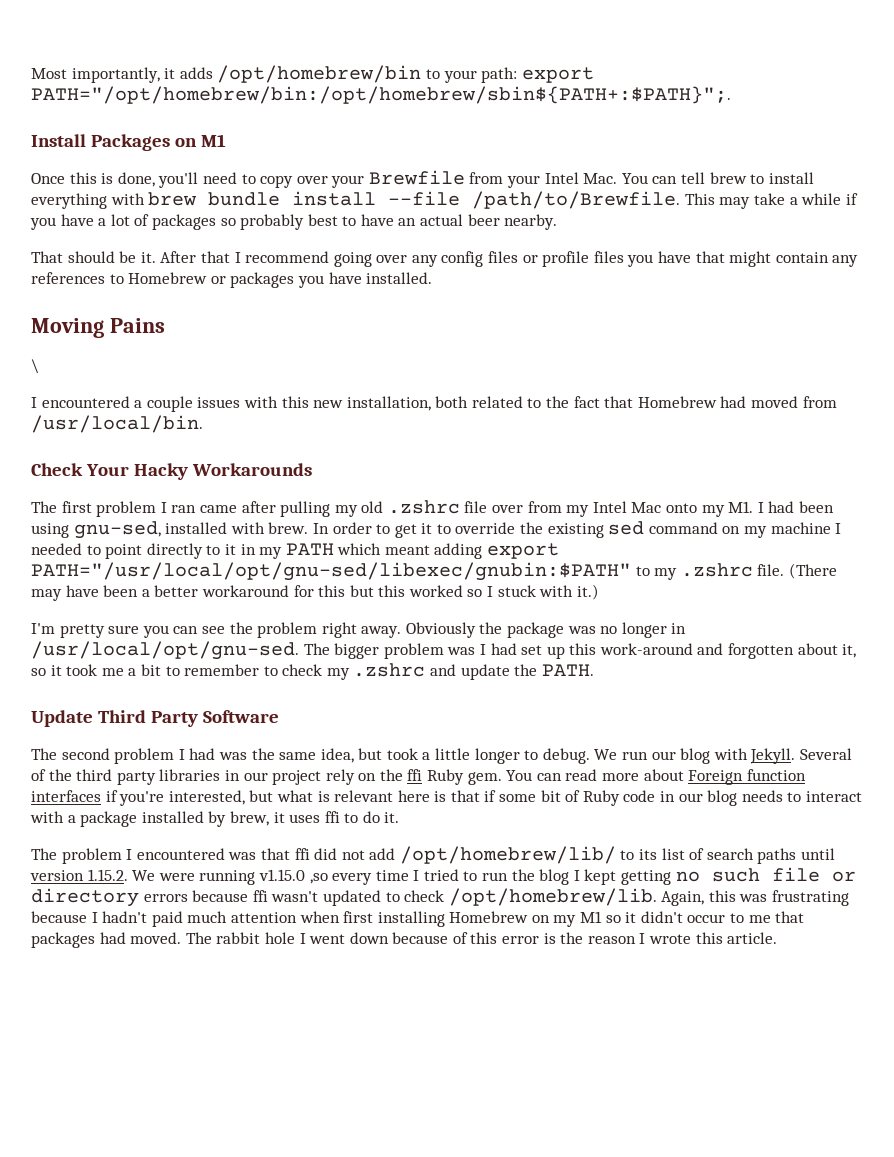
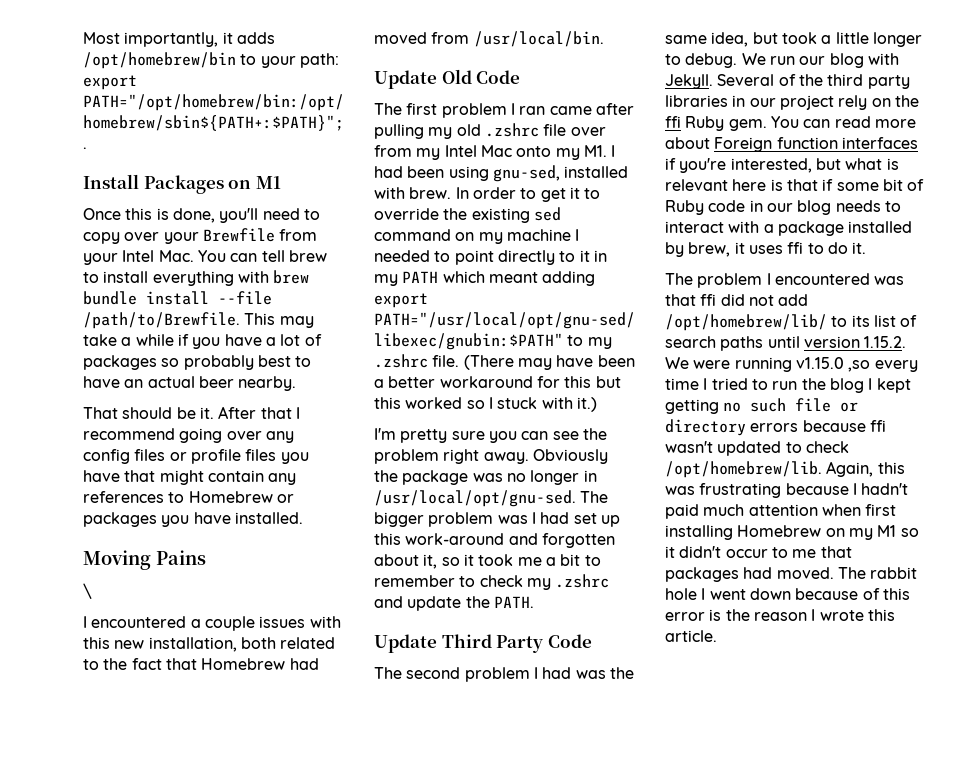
- Check Your Hacky Workarounds
+ Update Old Code
- Update Third Party Software
+ Update Third Party Code

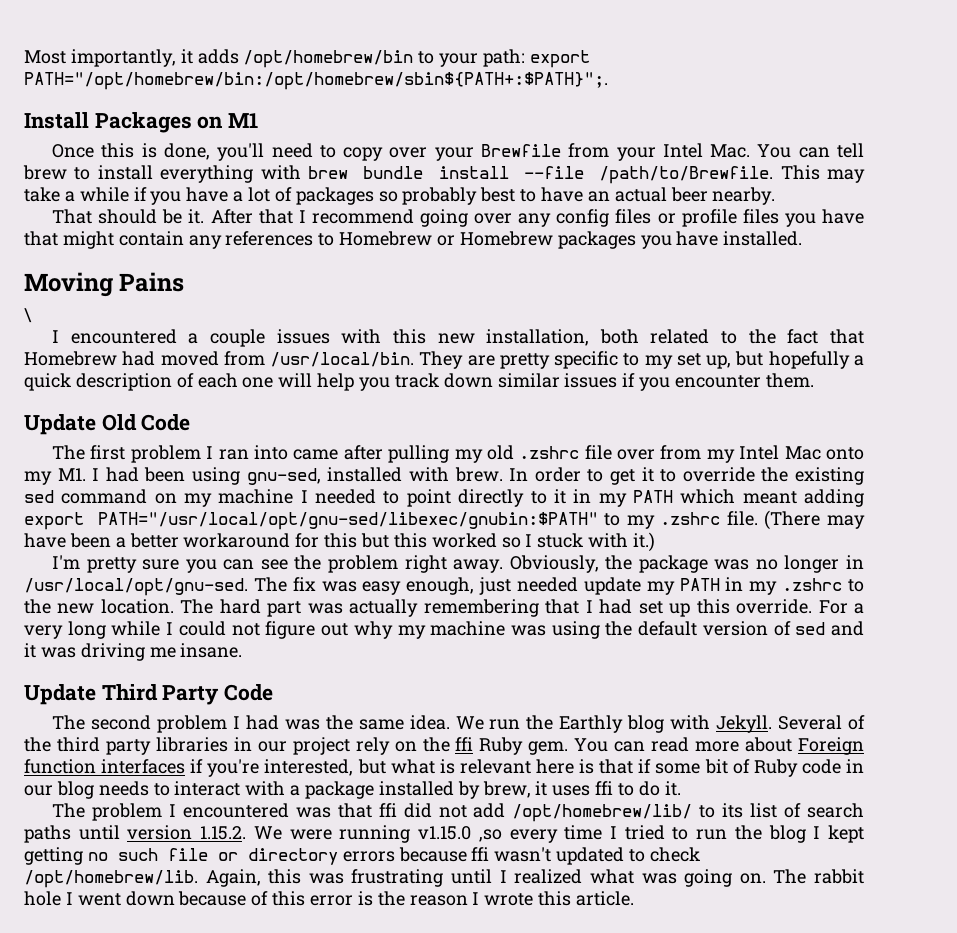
- After that I recommend going over any config files or profile files you have that might contain any references to Homebrew or packages you have installed.
+ After that I recommend going over any config files or profile files you have that might contain any references to Homebrew or Homebrew packages you have installed.
+ They are pretty specific to my set up, but hopefully a quick description of each one will help you track down similar issues if you encounter them.
- The first problem I ran came after pulling my old .zshrc file over from my Intel Mac onto my M1. I had been using gnu-sed, installed with brew.
+ The first problem I ran into came after pulling my old .zshrc file over from my Intel Mac onto my M1. I had been using gnu-sed, installed with brew.
- Obviously the package was no longer in /usr/local/opt/gnu-sed.
+ Obviously, the package was no longer in /usr/local/opt/gnu-sed.
- The bigger problem was I had set up this work-around and forgotten about it, so it took me a bit to remember to check my .zshrc and update the PATH.
+ The fix was easy enough, just needed update my PATH in my .zshrc to the new location. The hard part was actually remembering that I had set up this override. For a very long while I could not figure out why my machine was using the default version of sed and it was driving me insane.
- The second problem I had was the same idea, but took a little longer to debug. We run our blog with Jekyll.
+ The second problem I had was the same idea. We run the Earthly blog with Jekyll.
- Again, this was frustrating because I hadn't paid much attention when first installing Homebrew on my M1 so it didn't occur to me that packages had moved.
+ Again, this was frustrating until I realized what was going on.

